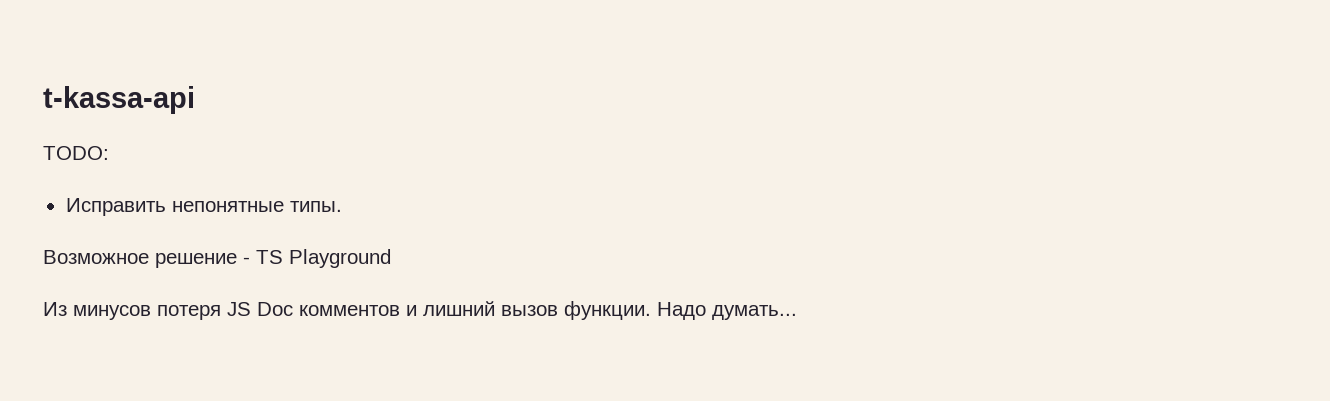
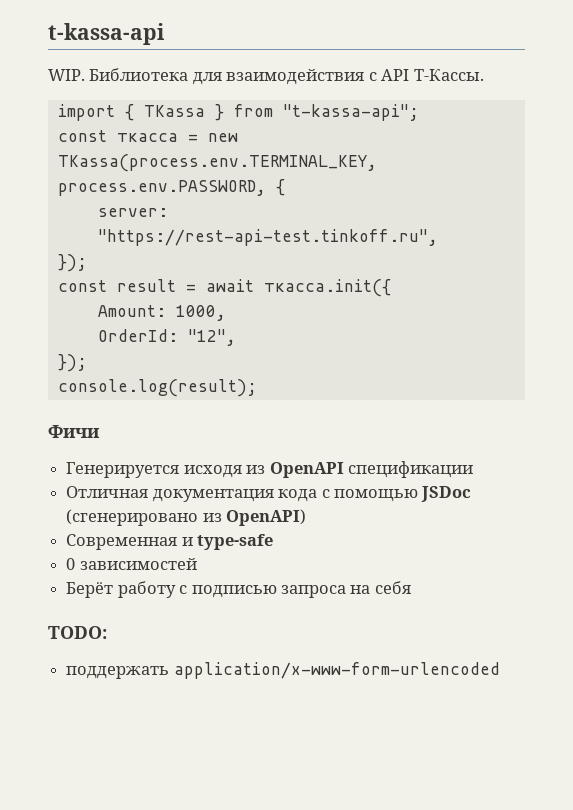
+ WIP. Библиотека для взаимодействия с API Т-Кассы.
+ import { TKassa } from "t-kassa-api";
+ const ткасса = new TKassa(process.env.TERMINAL_KEY, process.env.PASSWORD, {
+ server: "https://rest-api-test.tinkoff.ru",
+ });
+ const result = await ткасса.init({
+ Amount: 1000,
+ OrderId: "12",
+ });
+ console.log(result);
+ Фичи
+ Генерируется исходя из OpenAPI спецификации
+ Отличная документация кода с помощью JSDoc (сгенерировано из OpenAPI)
+ Современная и type-safe
+ 0 зависимостей
+ Берёт работу с подписью запроса на себя
  TODO:
- Исправить непонятные типы.
- Возможное решение - TS Playground
- Из минусов потеря JS Doc комментов и лишний вызов функции. Надо думать...
+ поддержать application/x-www-form-urlencoded

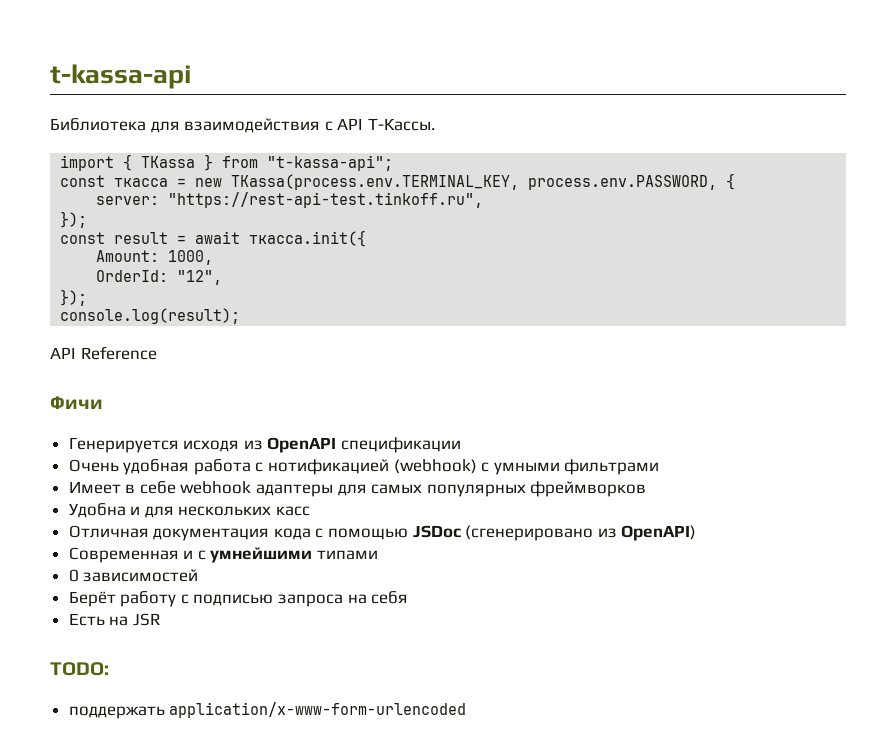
- WIP. Библиотека для взаимодействия с API Т-Кассы.
+ Библиотека для взаимодействия с API Т-Кассы.
+ API Reference
+ Очень удобная работа с нотификацией (webhook) с умными фильтрами
+ Имеет в себе webhook адаптеры для самых популярных фреймворков
+ Удобна и для нескольких касс
- Современная и type-safe
+ Современная и с умнейшими типами
+ Есть на JSR

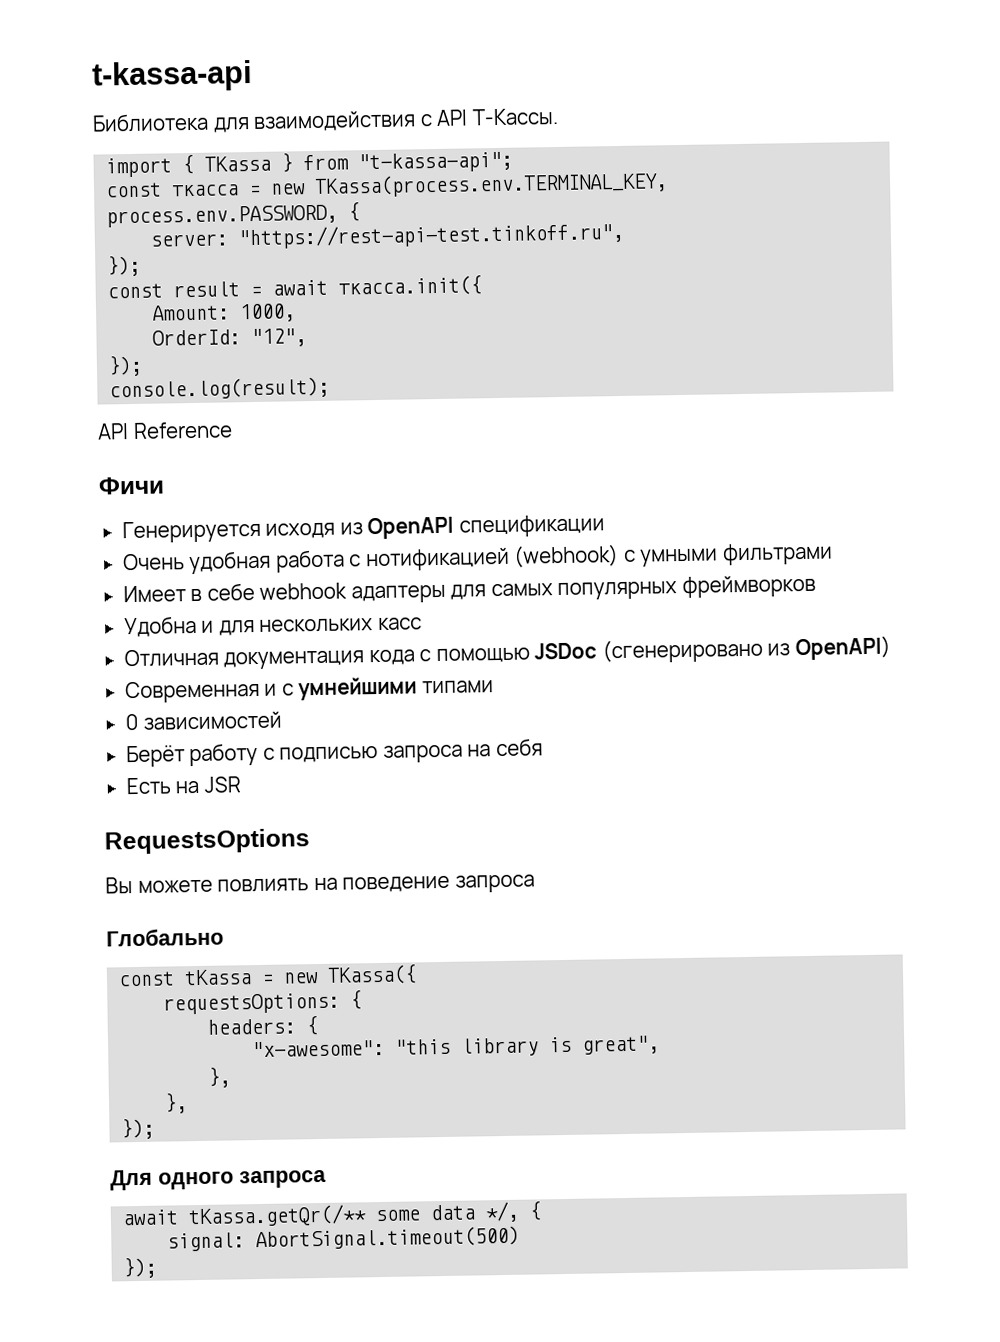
- TODO:
- поддержать application/x-www-form-urlencoded
+ RequestsOptions
+ Вы можете повлиять на поведение запроса
+ Глобально
+ const tKassa = new TKassa({
+ requestsOptions: {
+ headers: {
+ "x-awesome": "this library is great",
+ },
+ },
+ });
+ Для одного запроса
+ await tKassa.getQr(/** some data */, {
+ signal: AbortSignal.timeout(500)
+ });

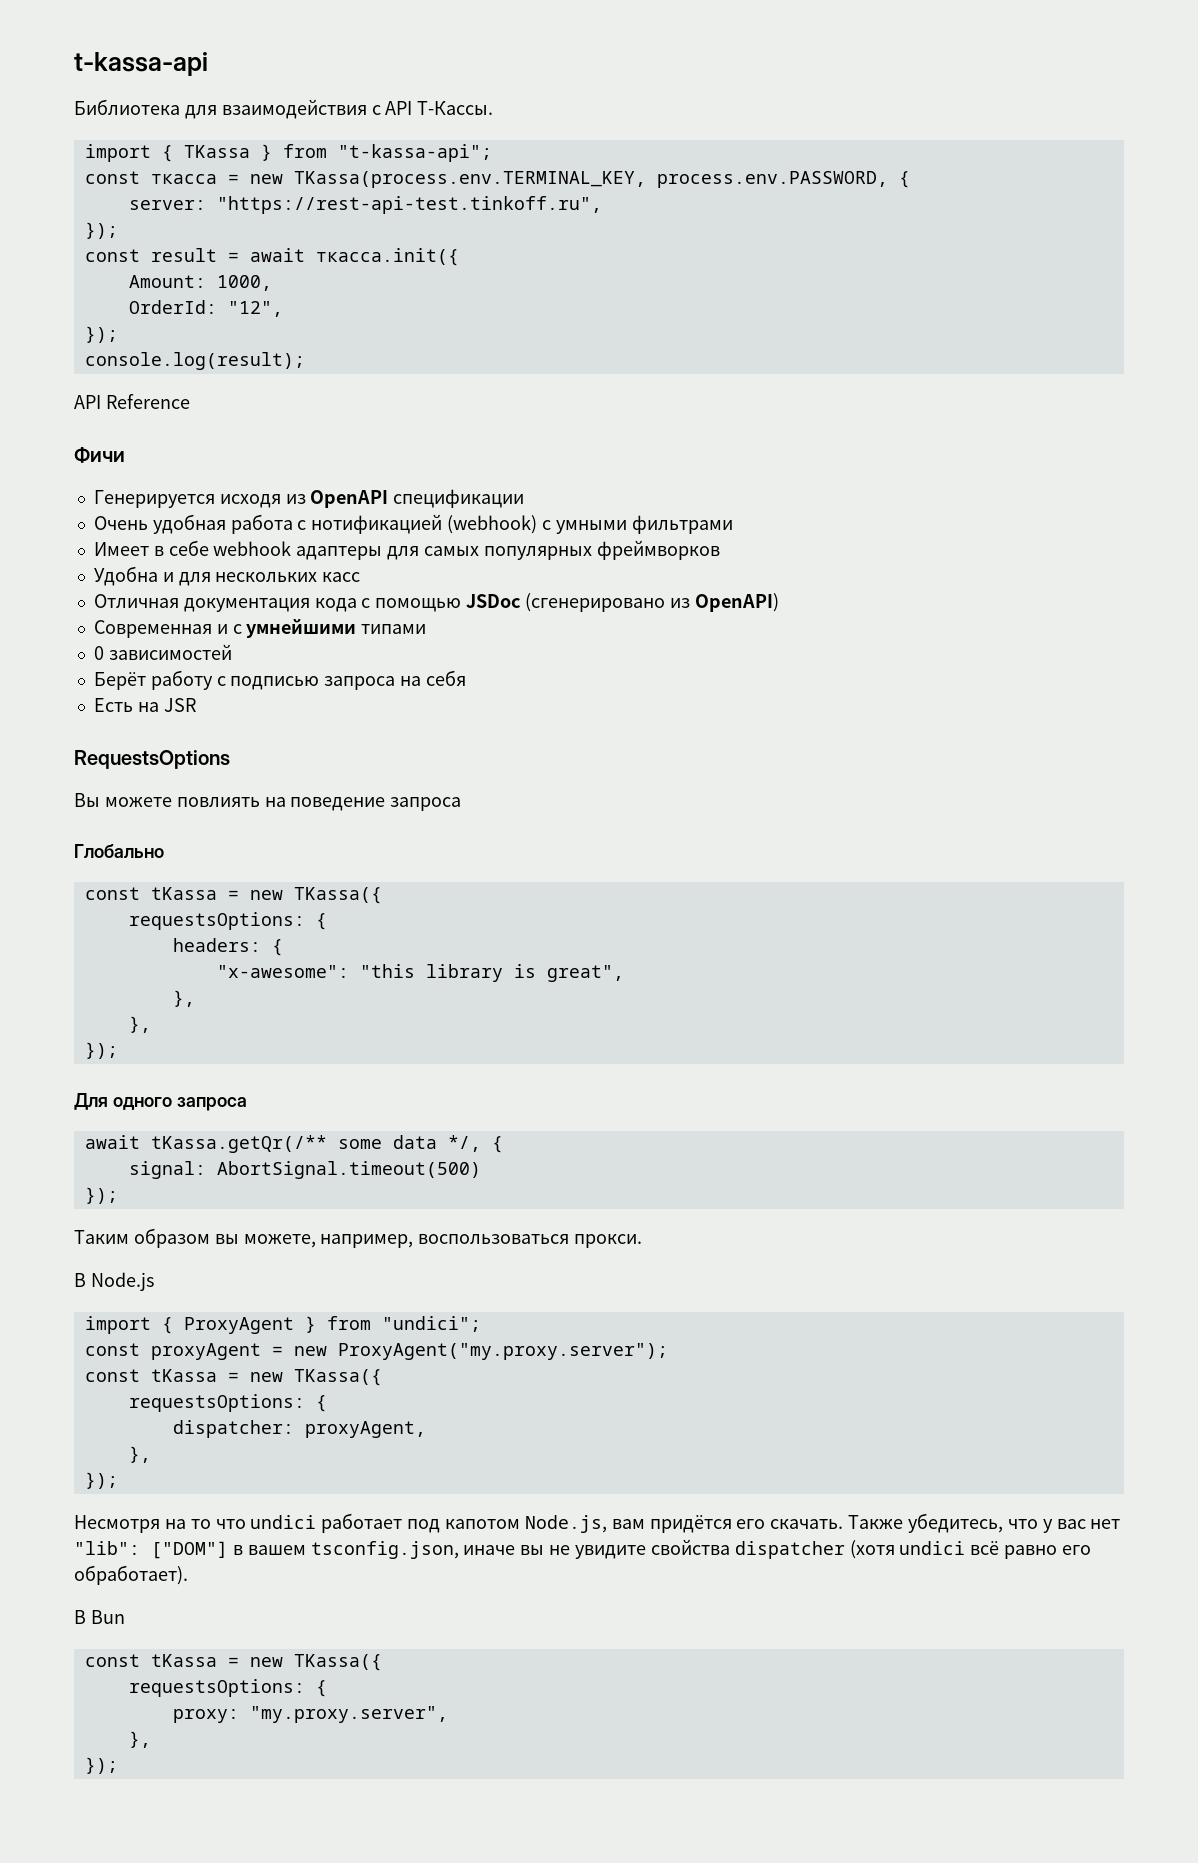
+ Таким образом вы можете, например, воспользоваться прокси.
+ В Node.js
+ import { ProxyAgent } from "undici";
+ const proxyAgent = new ProxyAgent("my.proxy.server");
+ const tKassa = new TKassa({
+ requestsOptions: {
+ dispatcher: proxyAgent,
+ },
+ });
+ Несмотря на то что undici работает под капотом Node.js, вам придётся его скачать. Также убедитесь, что у вас нет "lib": ["DOM"] в вашем tsconfig.json, иначе вы не увидите свойства dispatcher (хотя undici всё равно его обработает).
+ В Bun
+ const tKassa = new TKassa({
+ requestsOptions: {
+ proxy: "my.proxy.server",
+ },
+ });

